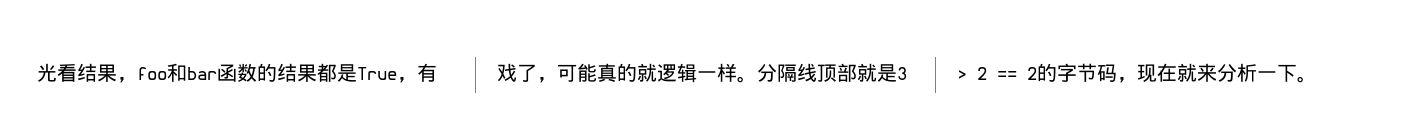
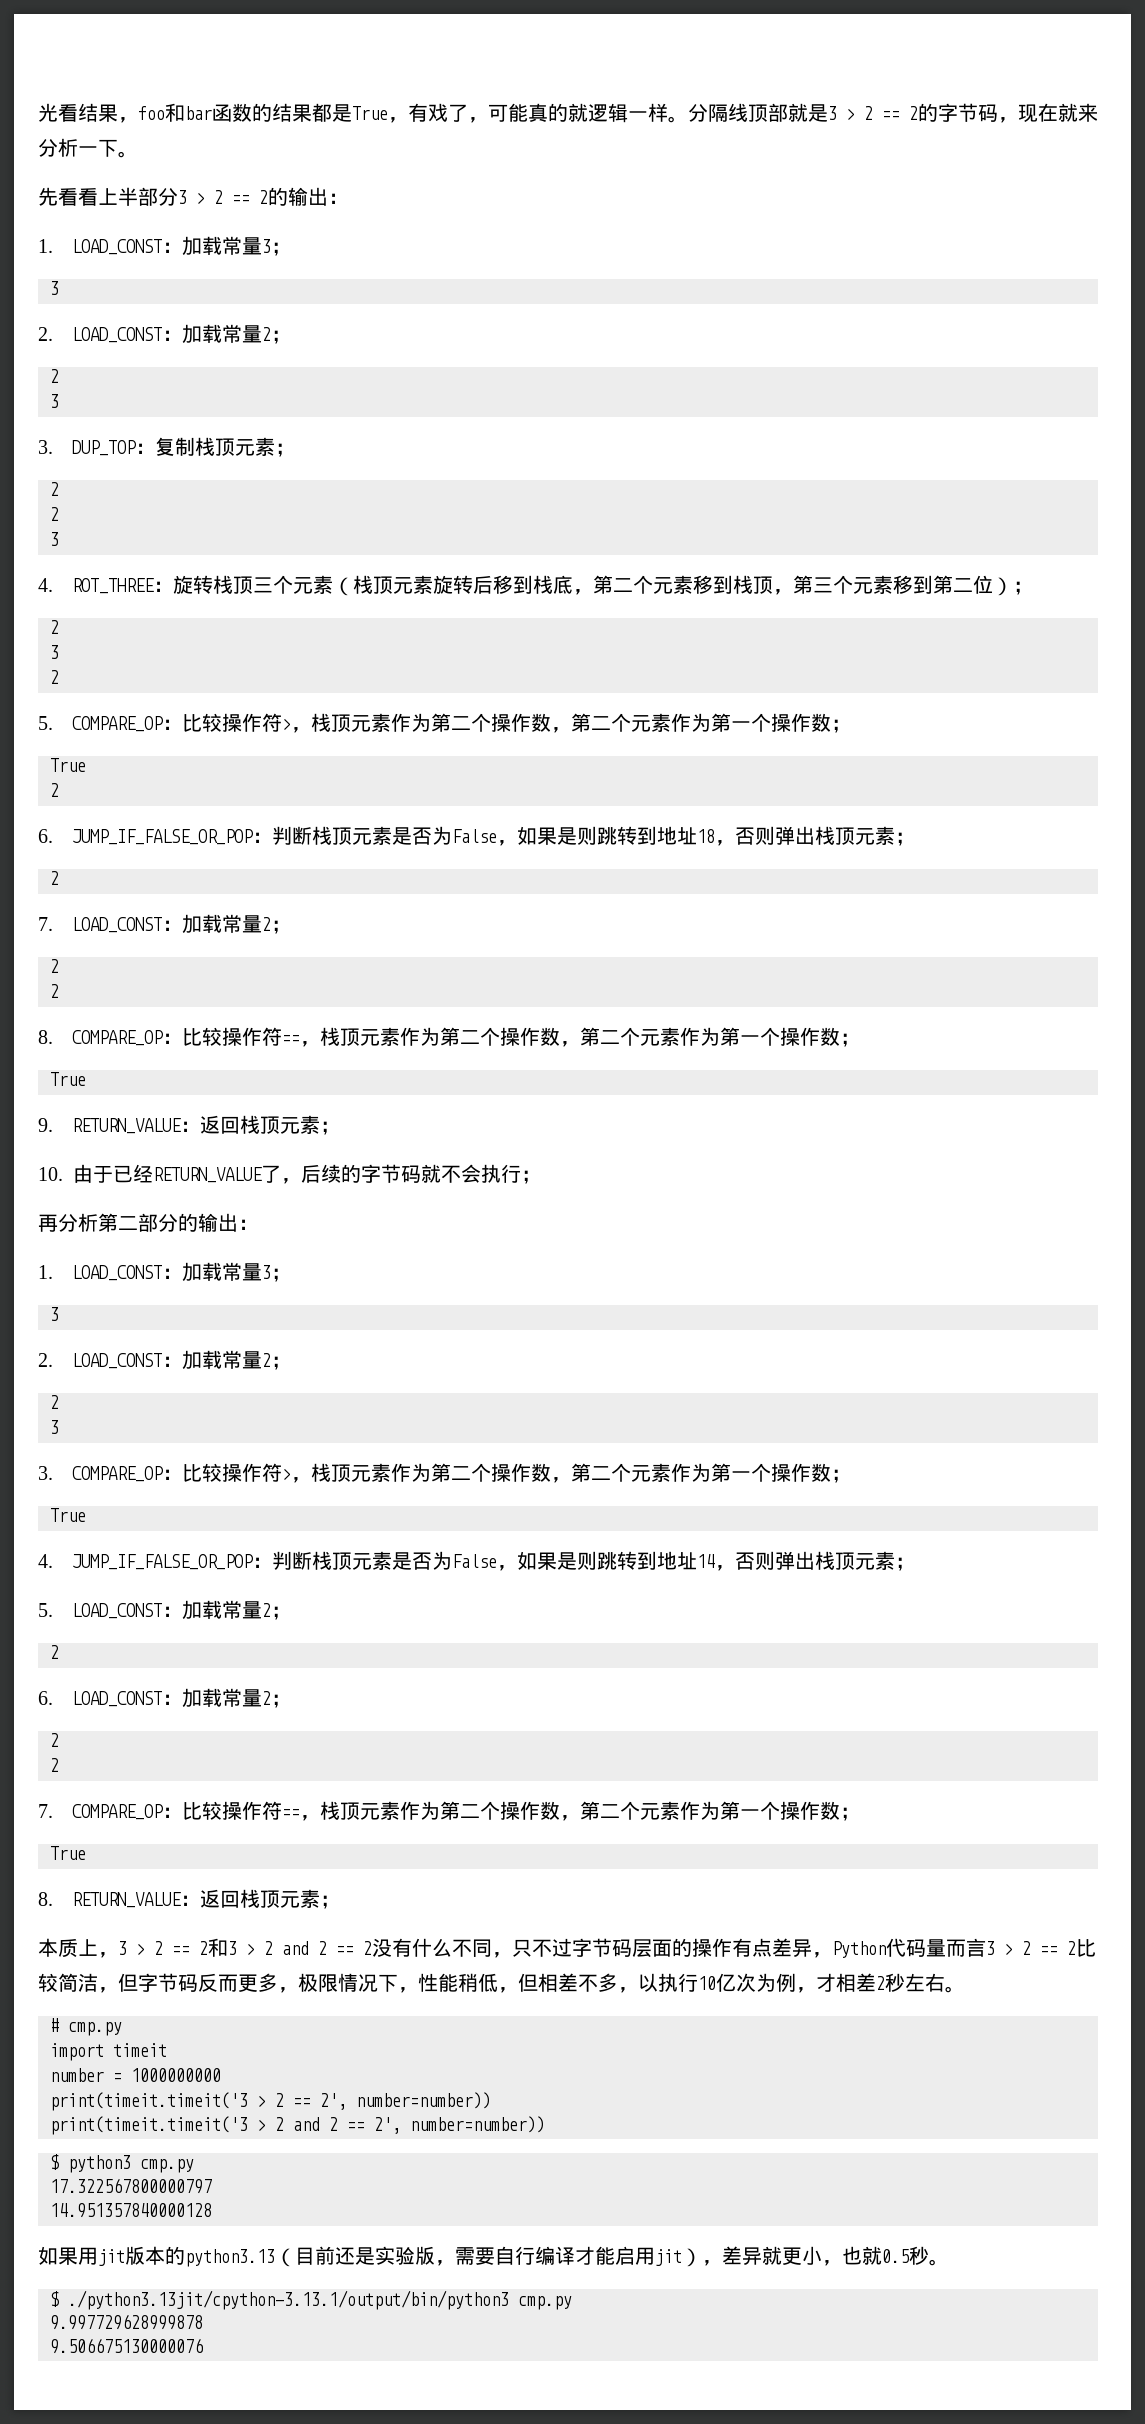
+ 先看看上半部分3 > 2 == 2的输出：
+ 1. LOAD_CONST：加载常量3；
+ 3
+ 2. LOAD_CONST：加载常量2；
+ 2
+ 3
+ 3. DUP_TOP：复制栈顶元素；
+ 2
+ 2
+ 3
+ 4. ROT_THREE：旋转栈顶三个元素（栈顶元素旋转后移到栈底，第二个元素移到栈顶，第三个元素移到第二位）；
+ 2
+ 3
+ 2
+ 5. COMPARE_OP：比较操作符>，栈顶元素作为第二个操作数，第二个元素作为第一个操作数；
+ True
+ 2
+ 6. JUMP_IF_FALSE_OR_POP：判断栈顶元素是否为False，如果是则跳转到地址18，否则弹出栈顶元素；
+ 2
+ 7. LOAD_CONST：加载常量2；
+ 2
+ 2
+ 8. COMPARE_OP：比较操作符==，栈顶元素作为第二个操作数，第二个元素作为第一个操作数；
+ True
+ 9. RETURN_VALUE：返回栈顶元素；
+ 10.由于已经RETURN_VALUE了，后续的字节码就不会执行；
+ 再分析第二部分的输出：
+ 1. LOAD_CONST：加载常量3；
+ 3
+ 2. LOAD_CONST：加载常量2；
+ 2
+ 3
+ 3. COMPARE_OP：比较操作符>，栈顶元素作为第二个操作数，第二个元素作为第一个操作数；
+ True
+ 4. JUMP_IF_FALSE_OR_POP：判断栈顶元素是否为False，如果是则跳转到地址14，否则弹出栈顶元素；
+ 5. LOAD_CONST：加载常量2；
+ 2
+ 6. LOAD_CONST：加载常量2；
+ 2
+ 2
+ 7. COMPARE_OP：比较操作符==，栈顶元素作为第二个操作数，第二个元素作为第一个操作数；
+ True
+ 8. RETURN_VALUE：返回栈顶元素；
+ 本质上，3 > 2 == 2和3 > 2 and 2 == 2没有什么不同，只不过字节码层面的操作有点差异，Python代码量而言3 > 2 == 2比较简洁，但字节码反而更多，极限情况下，性能稍低，但相差不多，以执行10亿次为例，才相差2秒左右。
+ # cmp.py
+ import timeit
+ number = 1000000000
+ print(timeit.timeit('3 > 2 == 2', number=number))
+ print(timeit.timeit('3 > 2 and 2 == 2', number=number))
+ $ python3 cmp.py
+ 17.322567800000797
+ 14.951357840000128
+ 如果用jit版本的python3.13（目前还是实验版，需要自行编译才能启用jit），差异就更小，也就0.5秒。
+ $ ./python3.13jit/cpython-3.13.1/output/bin/python3 cmp.py
+ 9.997729628999878
+ 9.506675130000076

